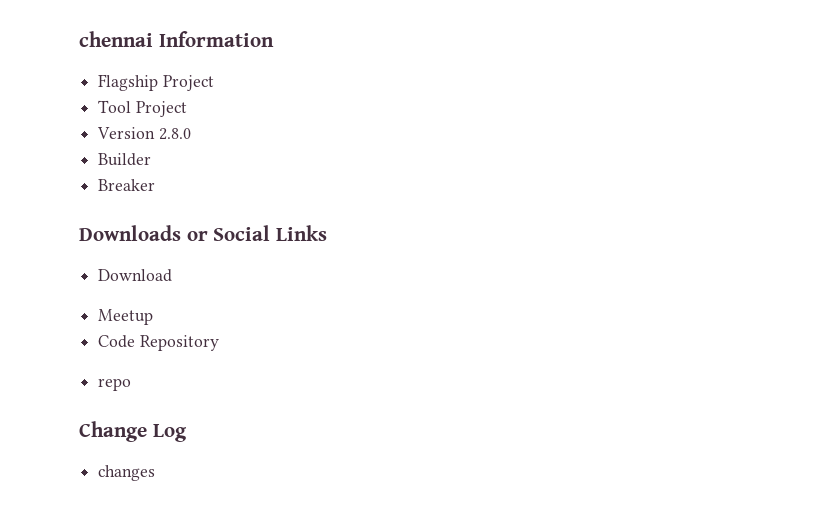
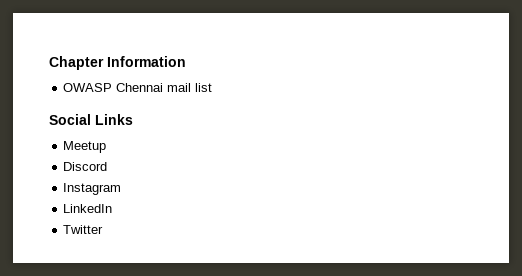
- chennai Information
+ Chapter Information
- Flagship Project
- Tool Project
- Version 2.8.0
- Builder
- Breaker
- Downloads or Social Links
+ OWASP Chennai mail list
+ Social Links
- Download
- Code Repository
- repo
- Change Log
- changes
+ Discord
+ Instagram
+ LinkedIn
+ Twitter

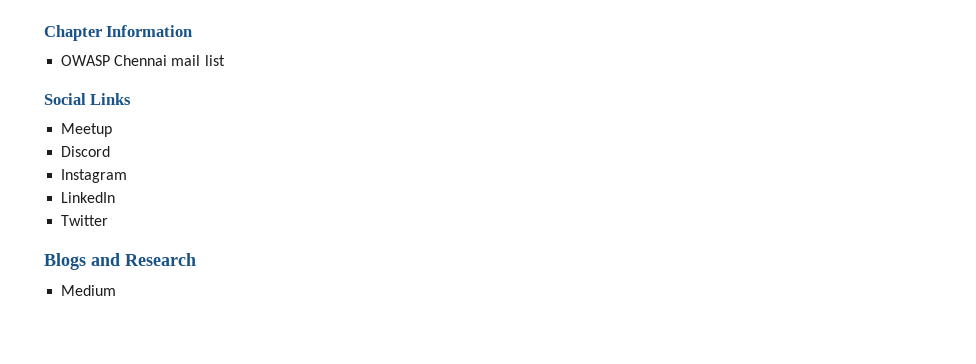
+ Blogs and Research
+ Medium

